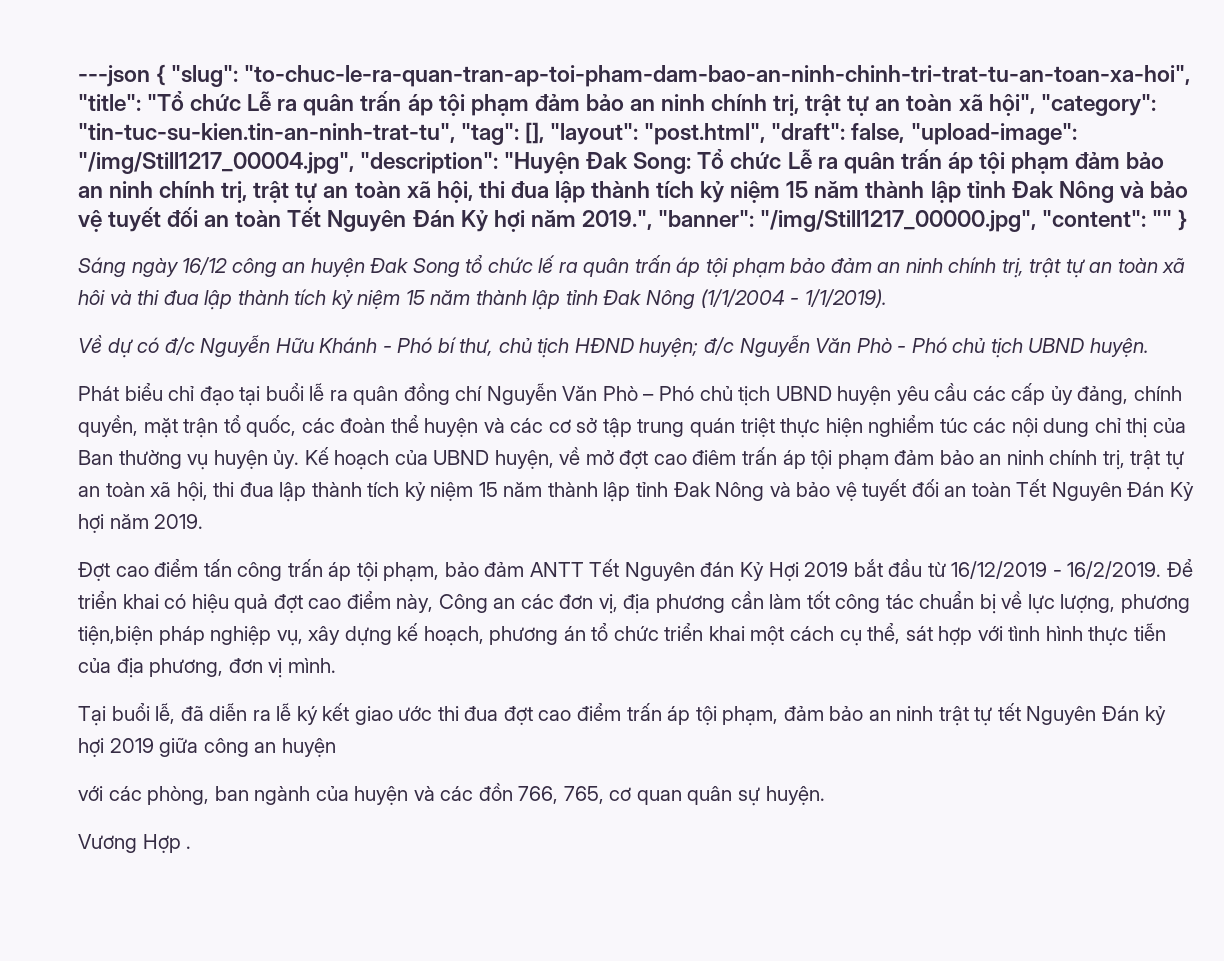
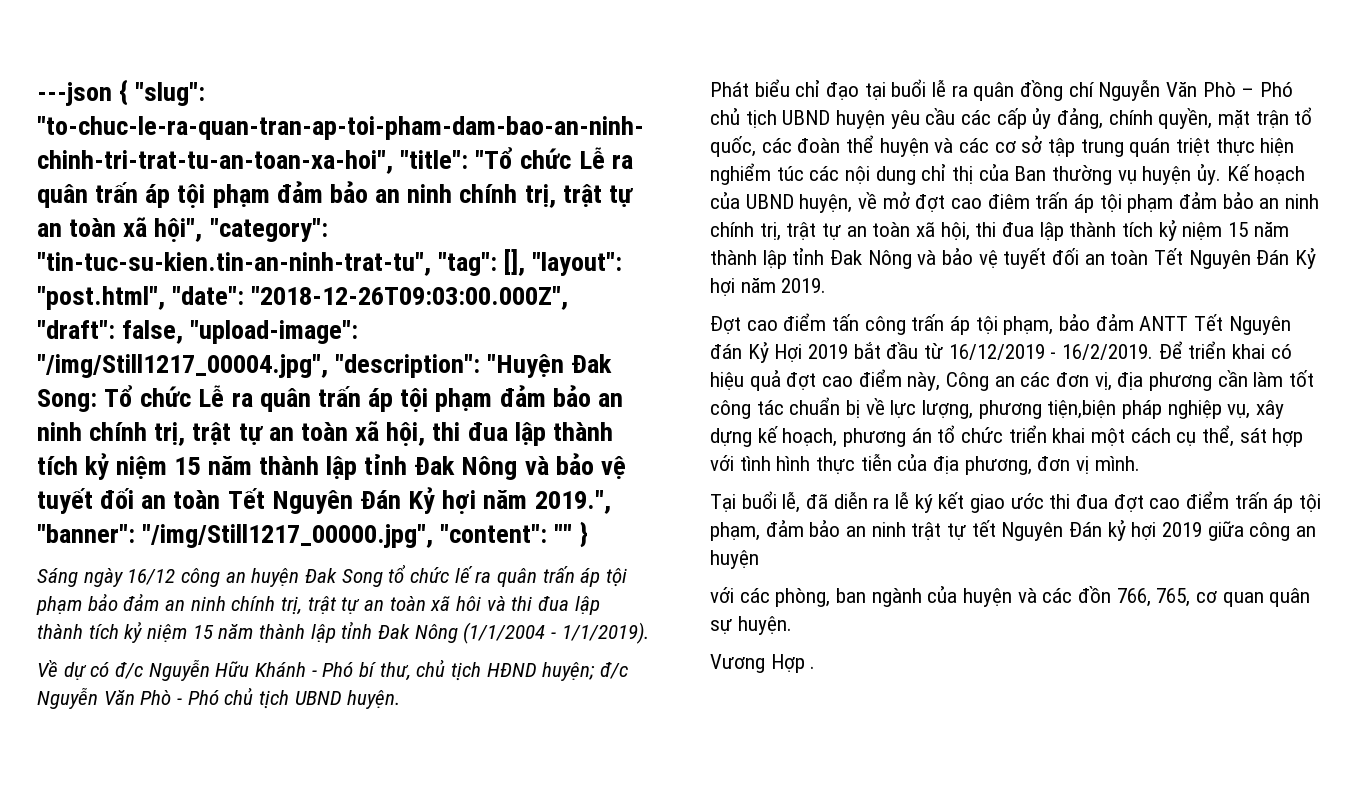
- "post.html", "draft":
+ "post.html", "date": "2018-12-26T09:03:00.000Z", "draft":

